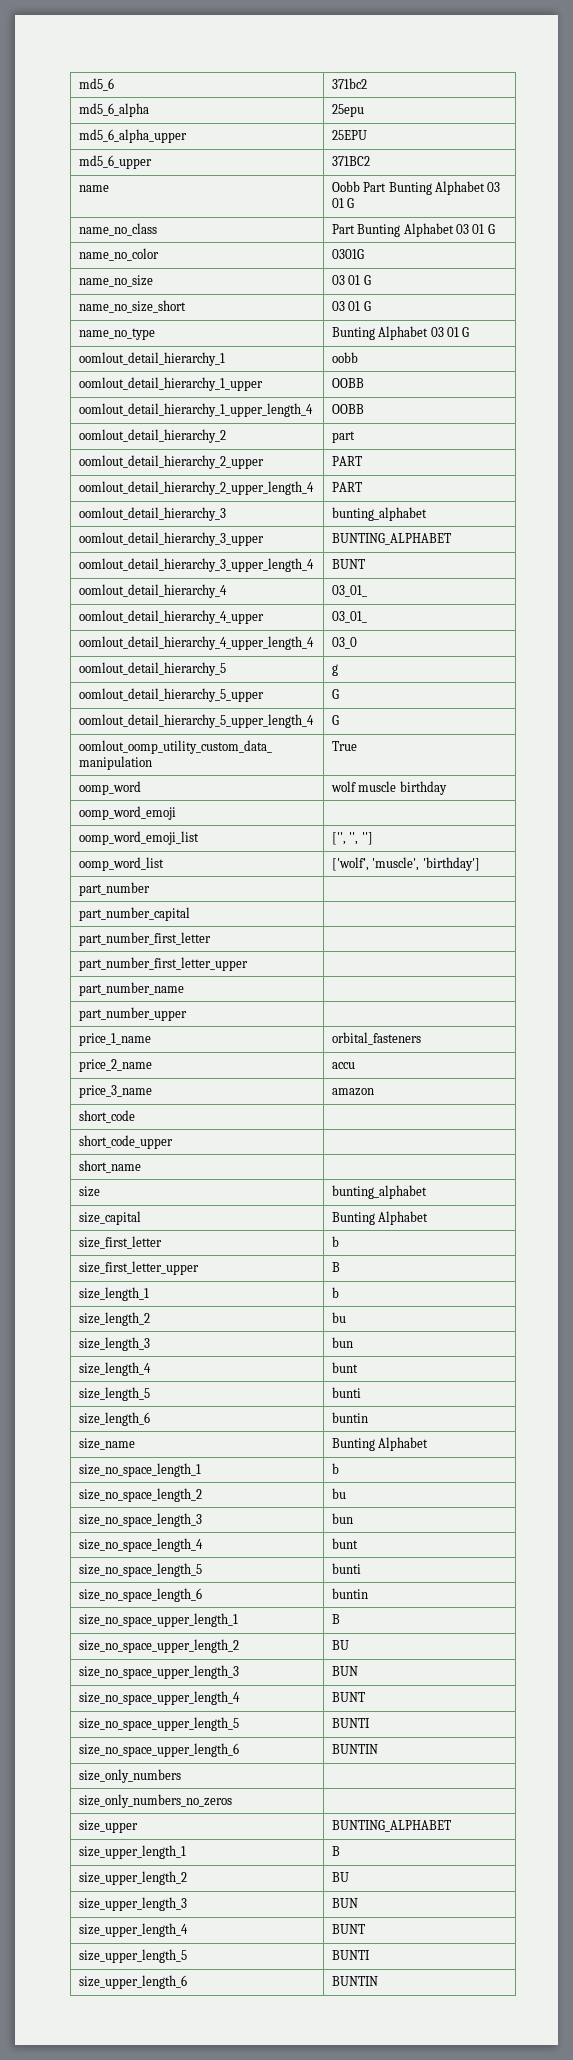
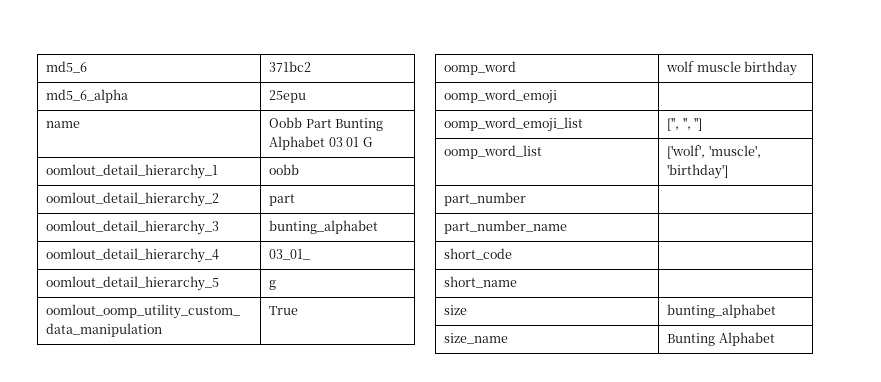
- md5_6_alpha_upper | 25EPU
- md5_6_upper | 371BC2
- name_no_class | Part Bunting Alphabet 03 01 G
- name_no_color | 0301G
- name_no_size | 03 01 G
- name_no_size_short | 03 01 G
- name_no_type | Bunting Alphabet 03 01 G
  oomlout_detail_hierarchy_1 | oobb
- oomlout_detail_hierarchy_1_upper | OOBB
- oomlout_detail_hierarchy_1_upper_length_4 | OOBB
  oomlout_detail_hierarchy_2 | part
- oomlout_detail_hierarchy_2_upper | PART
- oomlout_detail_hierarchy_2_upper_length_4 | PART
  oomlout_detail_hierarchy_3 | bunting_alphabet
- oomlout_detail_hierarchy_3_upper | BUNTING_ALPHABET
- oomlout_detail_hierarchy_3_upper_length_4 | BUNT
  oomlout_detail_hierarchy_4 | 03_01_
- oomlout_detail_hierarchy_4_upper | 03_01_
- oomlout_detail_hierarchy_4_upper_length_4 | 03_0
  oomlout_detail_hierarchy_5 | g
- oomlout_detail_hierarchy_5_upper | G
- oomlout_detail_hierarchy_5_upper_length_4 | G
- part_number_capital |
- part_number_first_letter |
- part_number_first_letter_upper |
  part_number_name |
- part_number_upper |
- price_1_name | orbital_fasteners
- price_2_name | accu
- price_3_name | amazon
- short_code_upper |
- size_capital | Bunting Alphabet
- size_first_letter | b
- size_first_letter_upper | B
- size_length_1 | b
- size_length_2 | bu
- size_length_3 | bun
- size_length_4 | bunt
- size_length_5 | bunti
- size_length_6 | buntin
  size_name | Bunting Alphabet
- size_no_space_length_1 | b
- size_no_space_length_2 | bu
- size_no_space_length_3 | bun
- size_no_space_length_4 | bunt
- size_no_space_length_5 | bunti
- size_no_space_length_6 | buntin
- size_no_space_upper_length_1 | B
- size_no_space_upper_length_2 | BU
- size_no_space_upper_length_3 | BUN
- size_no_space_upper_length_4 | BUNT
- size_no_space_upper_length_5 | BUNTI
- size_no_space_upper_length_6 | BUNTIN
- size_only_numbers |
- size_only_numbers_no_zeros |
- size_upper | BUNTING_ALPHABET
- size_upper_length_1 | B
- size_upper_length_2 | BU
- size_upper_length_3 | BUN
- size_upper_length_4 | BUNT
- size_upper_length_5 | BUNTI
- size_upper_length_6 | BUNTIN

